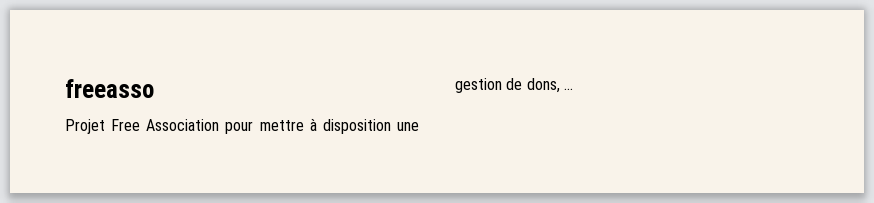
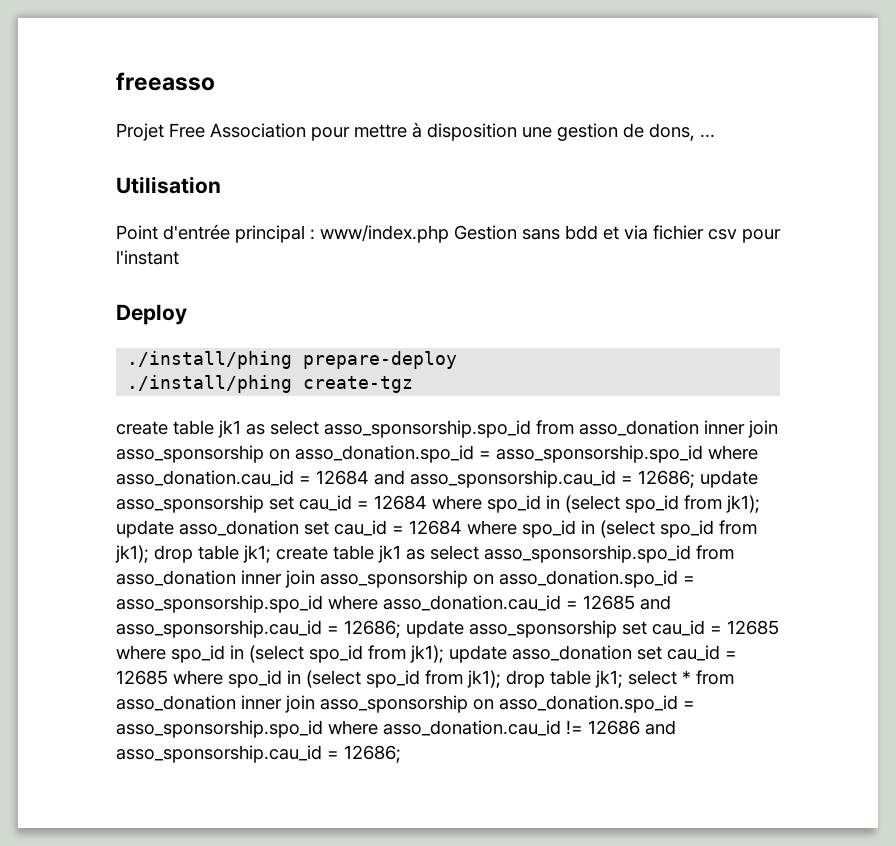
+ Utilisation
+ Point d'entrée principal : www/index.php Gestion sans bdd et via fichier csv pour l'instant
+ Deploy
+ ./install/phing prepare-deploy
+ ./install/phing create-tgz
+ create table jk1 as select asso_sponsorship.spo_id from asso_donation inner join asso_sponsorship on asso_donation.spo_id = asso_sponsorship.spo_id where asso_donation.cau_id = 12684 and asso_sponsorship.cau_id = 12686; update asso_sponsorship set cau_id = 12684 where spo_id in (select spo_id from jk1); update asso_donation set cau_id = 12684 where spo_id in (select spo_id from jk1); drop table jk1; create table jk1 as select asso_sponsorship.spo_id from asso_donation inner join asso_sponsorship on asso_donation.spo_id = asso_sponsorship.spo_id where asso_donation.cau_id = 12685 and asso_sponsorship.cau_id = 12686; update asso_sponsorship set cau_id = 12685 where spo_id in (select spo_id from jk1); update asso_donation set cau_id = 12685 where spo_id in (select spo_id from jk1); drop table jk1; select * from asso_donation inner join asso_sponsorship on asso_donation.spo_id = asso_sponsorship.spo_id where asso_donation.cau_id != 12686 and asso_sponsorship.cau_id = 12686;

